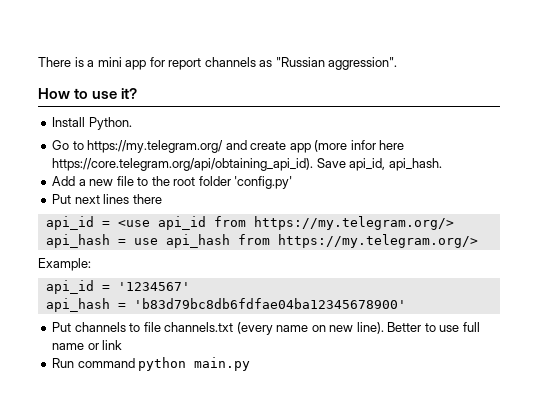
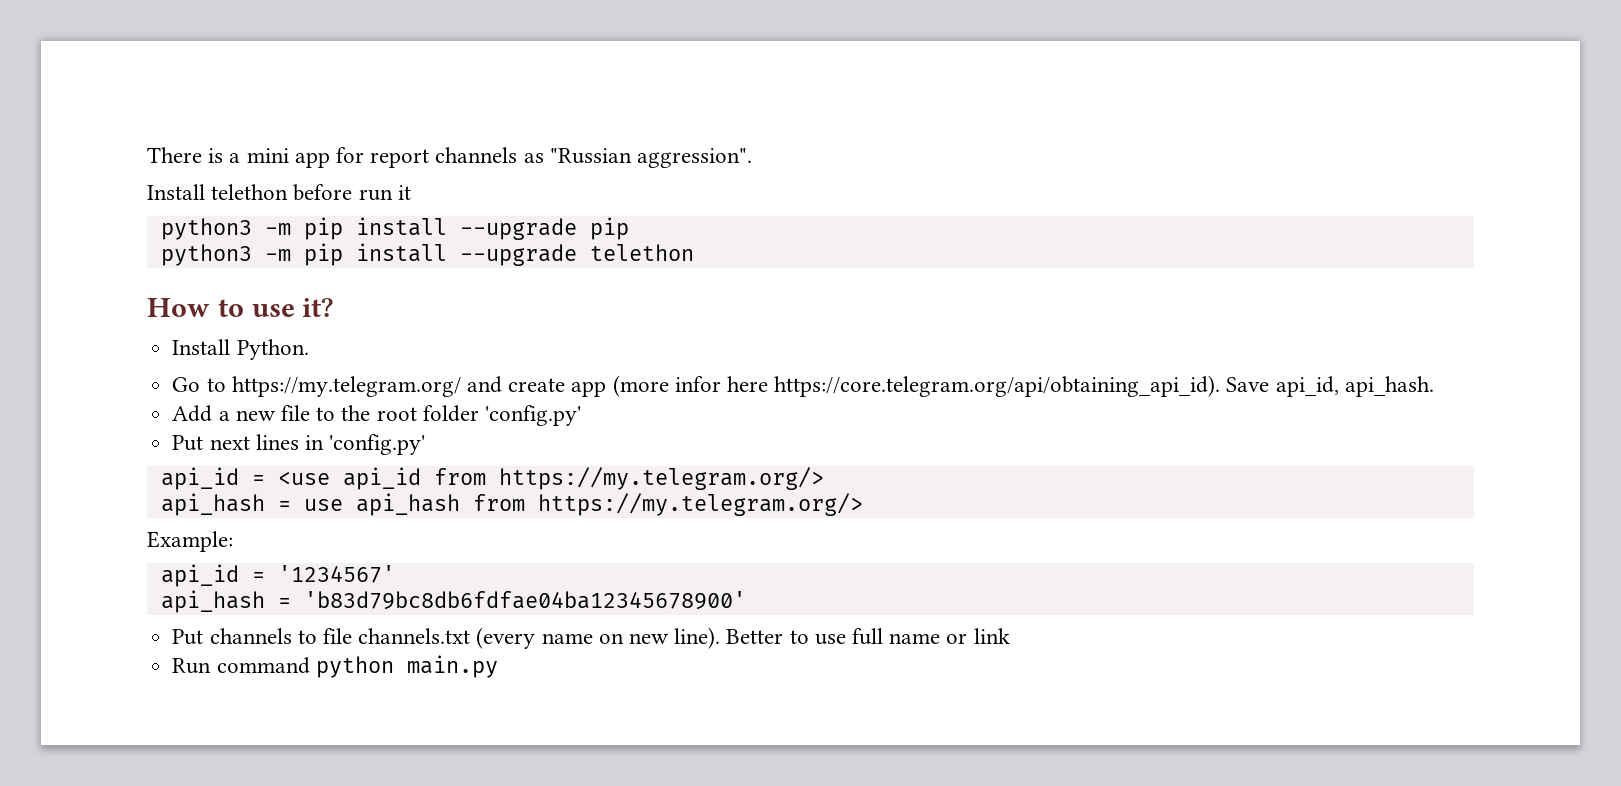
+ Install telethon before run it
+ python3 -m pip install --upgrade pip
+ python3 -m pip install --upgrade telethon
- Put next lines there
+ Put next lines in 'config.py'

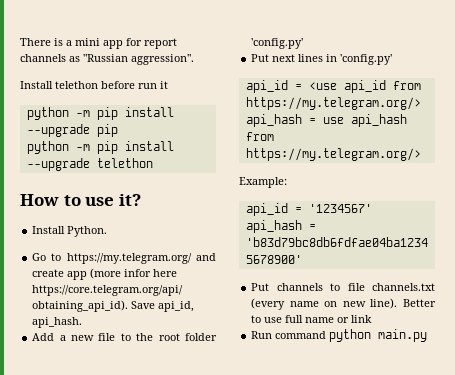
- python3 -m pip install --upgrade pip
+ python -m pip install --upgrade pip
- python3 -m pip install --upgrade telethon
+ python -m pip install --upgrade telethon

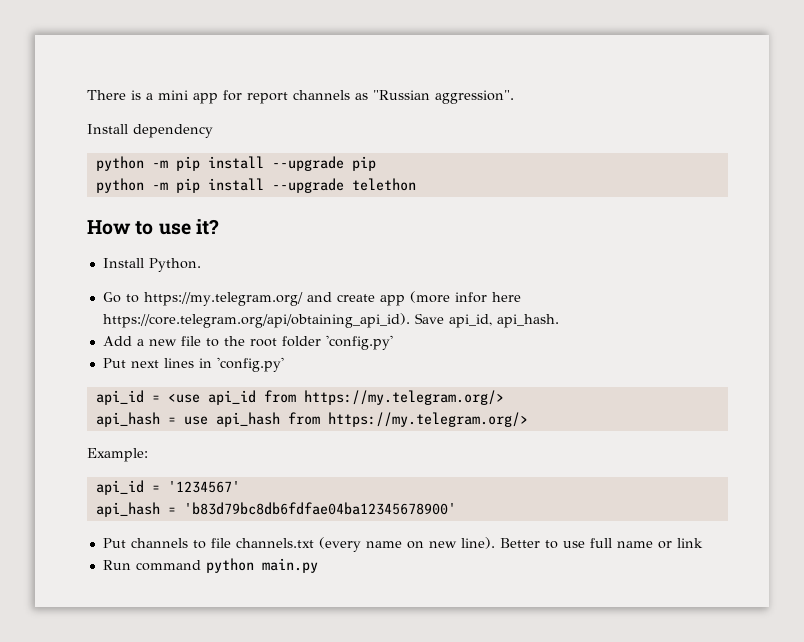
- Install telethon before run it
+ Install dependency

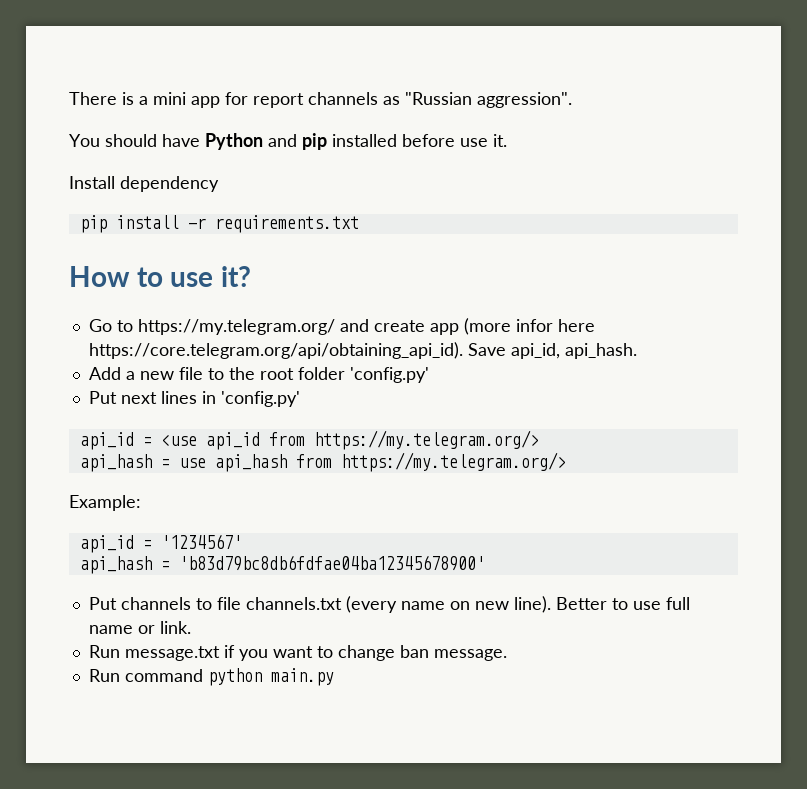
+ You should have Python and pip installed before use it.
  Install dependency
- python -m pip install --upgrade pip
- python -m pip install --upgrade telethon
+ pip install -r requirements.txt
- Install Python.
- Better to use full name or link
+ Better to use full name or link.
+ Run message.txt if you want to change ban message.

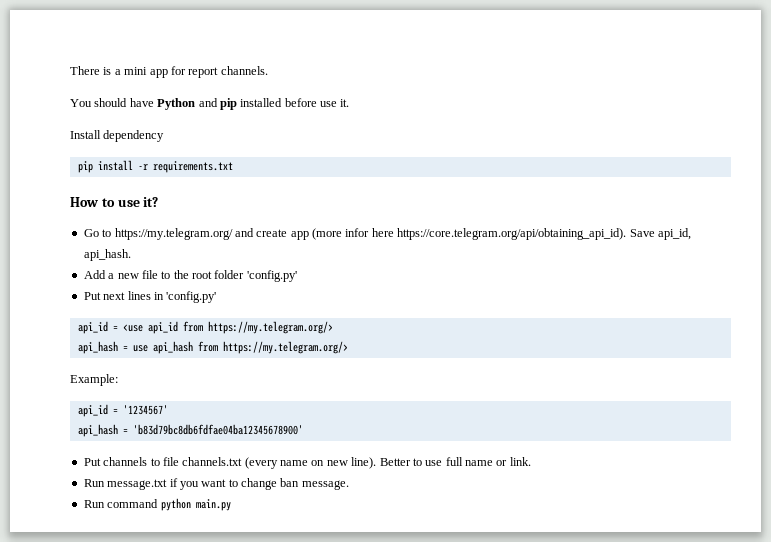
- There is a mini app for report channels as "Russian aggression".
+ There is a mini app for report channels.

